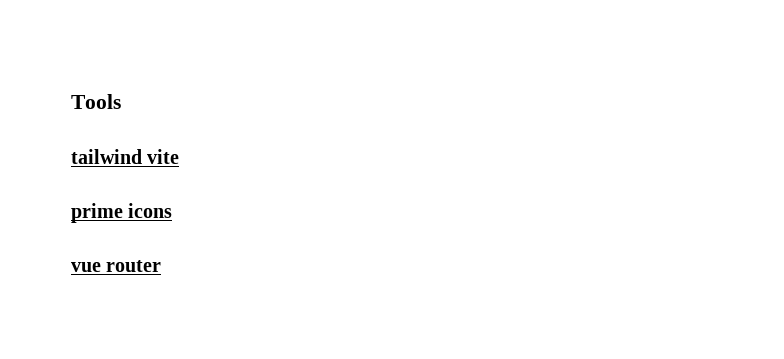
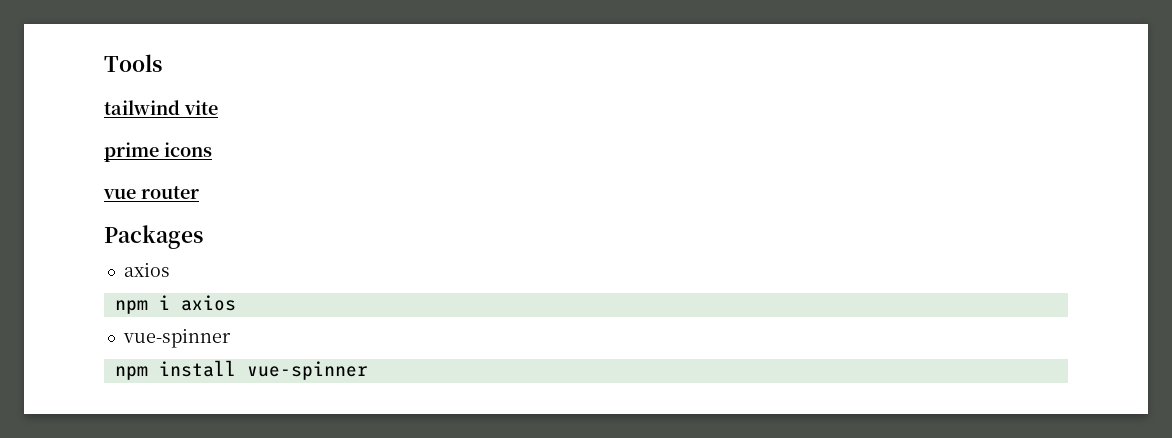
+ Packages
+ axios
+ npm i axios
+ vue-spinner
+ npm install vue-spinner

